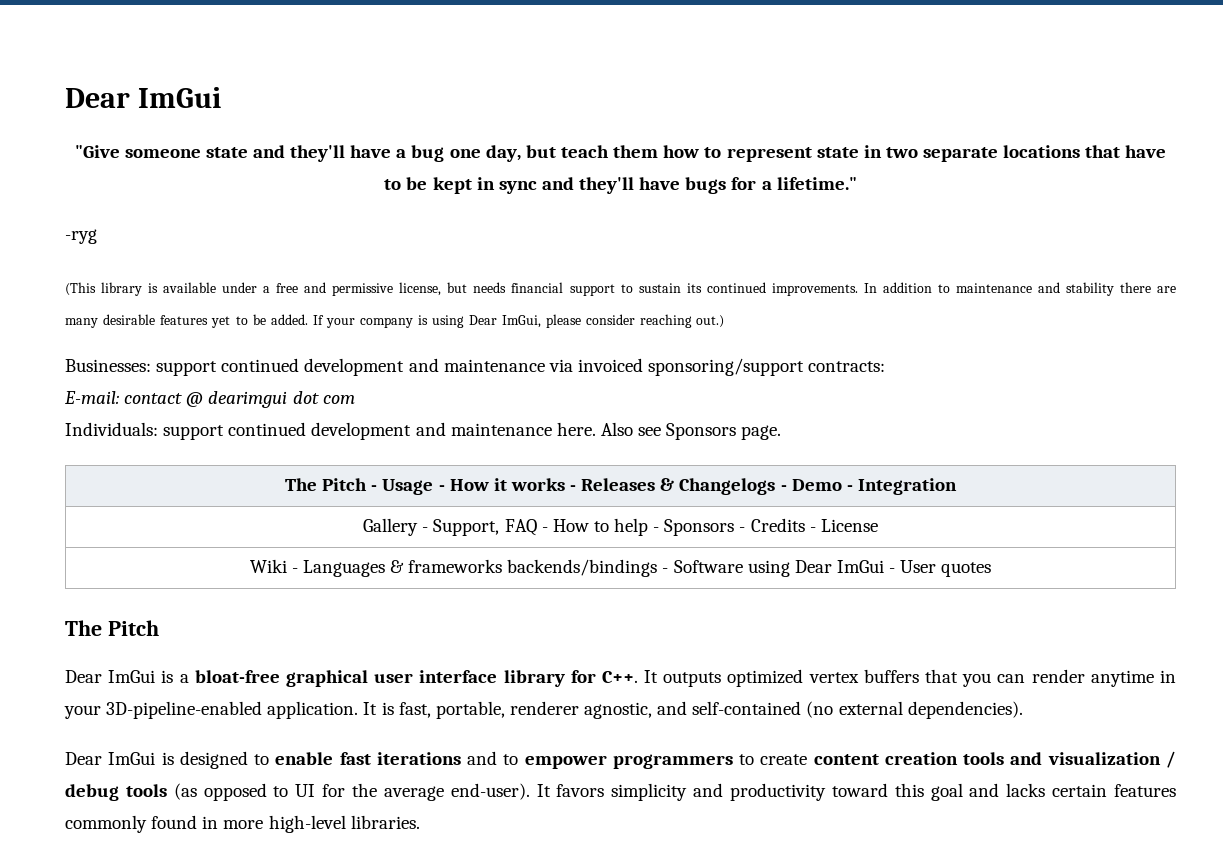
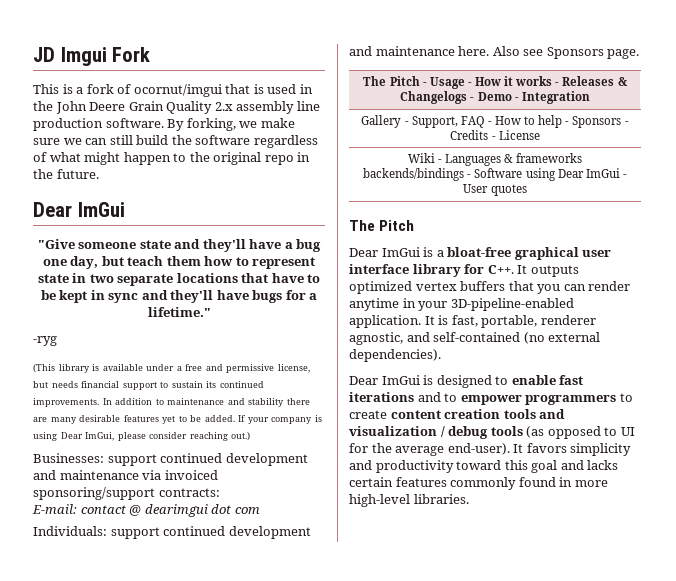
+ JD Imgui Fork
+ This is a fork of ocornut/imgui that is used in the John Deere Grain Quality 2.x assembly line production software. By forking, we make sure we can still build the software regardless of what might happen to the original repo in the future.

